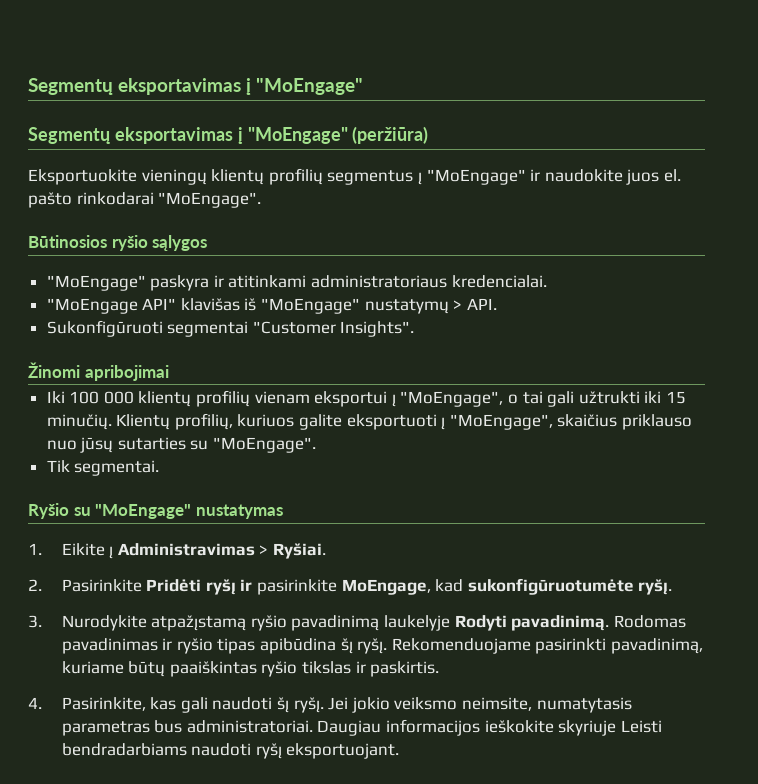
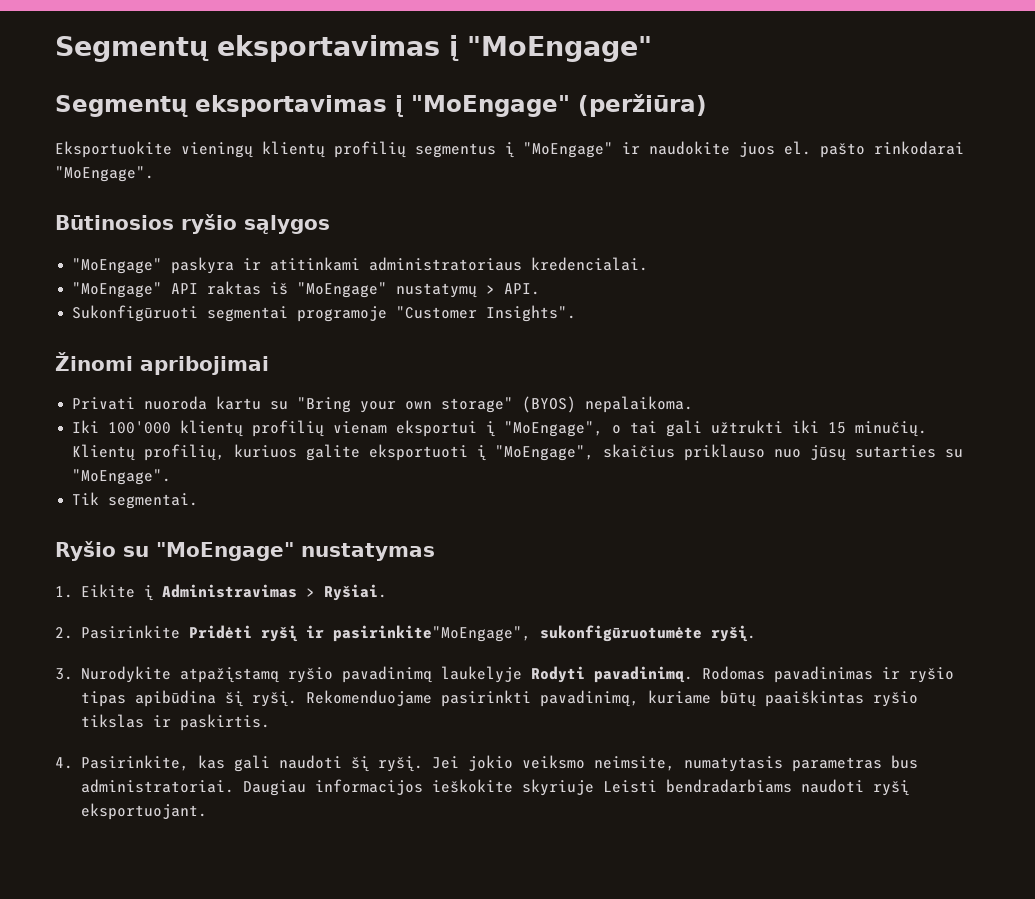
- "MoEngage API" klavišas iš "MoEngage" nustatymų > API.
+ "MoEngage" API raktas iš "MoEngage" nustatymų > API.
- Sukonfigūruoti segmentai "Customer Insights".
+ Sukonfigūruoti segmentai programoje "Customer Insights".
+ Privati nuoroda kartu su "Bring your own storage" (BYOS) nepalaikoma.
- Iki 100 000 klientų profilių vienam eksportui į "MoEngage", o tai gali užtrukti iki 15 minučių.
+ Iki 100'000 klientų profilių vienam eksportui į "MoEngage", o tai gali užtrukti iki 15 minučių.
- 2. Pasirinkite Pridėti ryšį ir pasirinkite MoEngage, kad sukonfigūruotumėte ryšį.
+ 2. Pasirinkite Pridėti ryšį ir pasirinkite"MoEngage", sukonfigūruotumėte ryšį.

